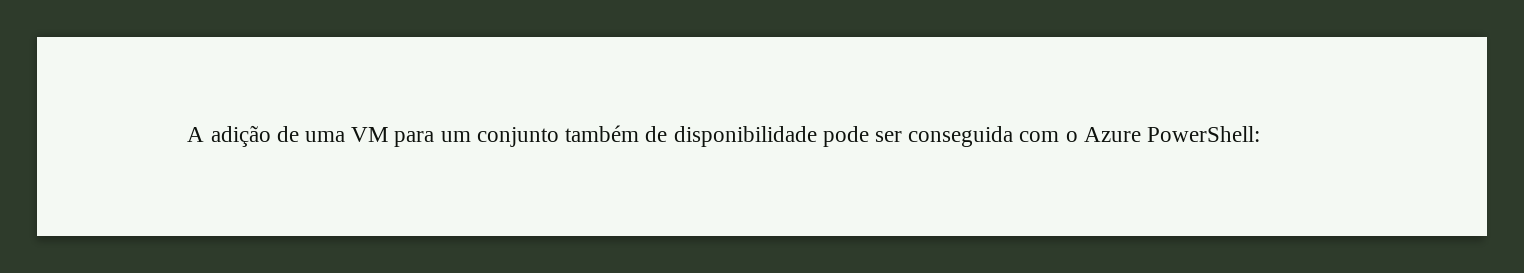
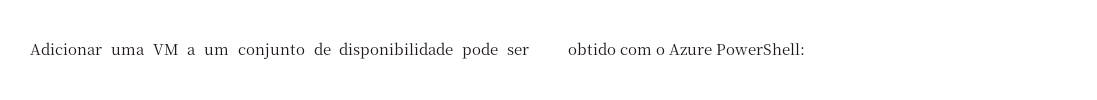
- A adição de uma VM para um conjunto também de disponibilidade pode ser conseguida com o Azure PowerShell:
+ Adicionar uma VM a um conjunto de disponibilidade pode ser obtido com o Azure PowerShell:

